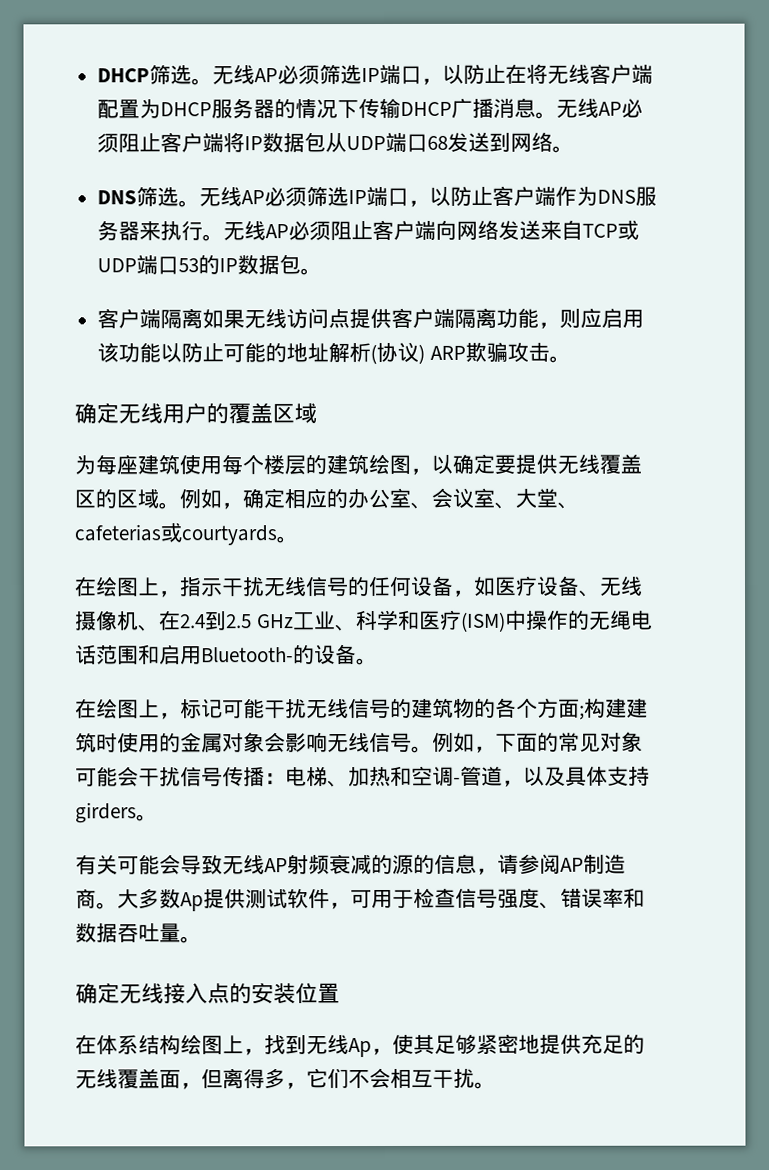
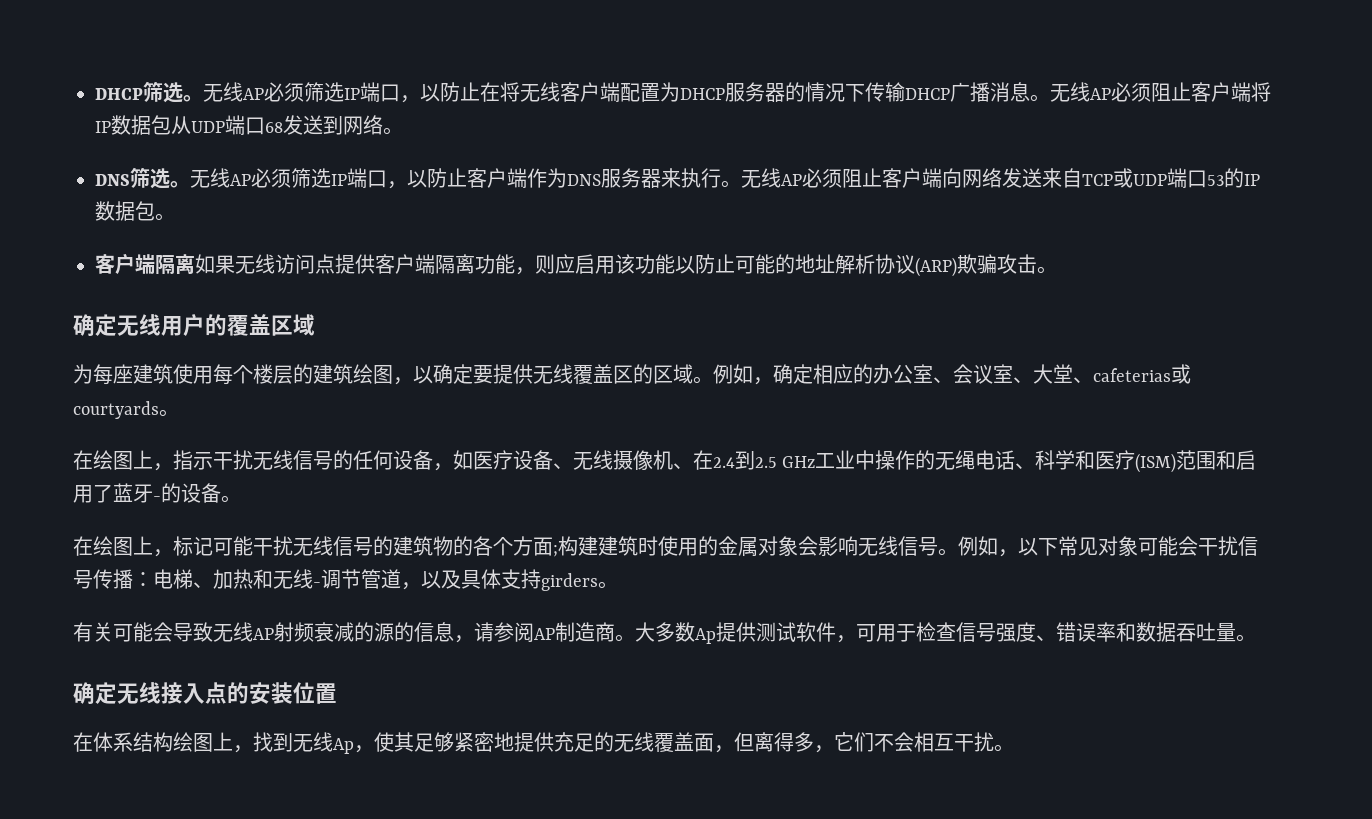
- 客户端隔离如果无线访问点提供客户端隔离功能，则应启用该功能以防止可能的地址解析(协议) ARP欺骗攻击。
+ 客户端隔离如果无线访问点提供客户端隔离功能，则应启用该功能以防止可能的地址解析协议(ARP)欺骗攻击。
- 在绘图上，指示干扰无线信号的任何设备，如医疗设备、无线摄像机、在2.4到2.5 GHz工业、科学和医疗(ISM)中操作的无绳电话范围和启用Bluetooth-的设备。
+ 在绘图上，指示干扰无线信号的任何设备，如医疗设备、无线摄像机、在2.4到2.5 GHz工业中操作的无绳电话、科学和医疗(ISM)范围和启用了蓝牙-的设备。
- 例如，下面的常见对象可能会干扰信号传播：电梯、加热和空调-管道，以及具体支持girders。
+ 例如，以下常见对象可能会干扰信号传播：电梯、加热和无线-调节管道，以及具体支持girders。

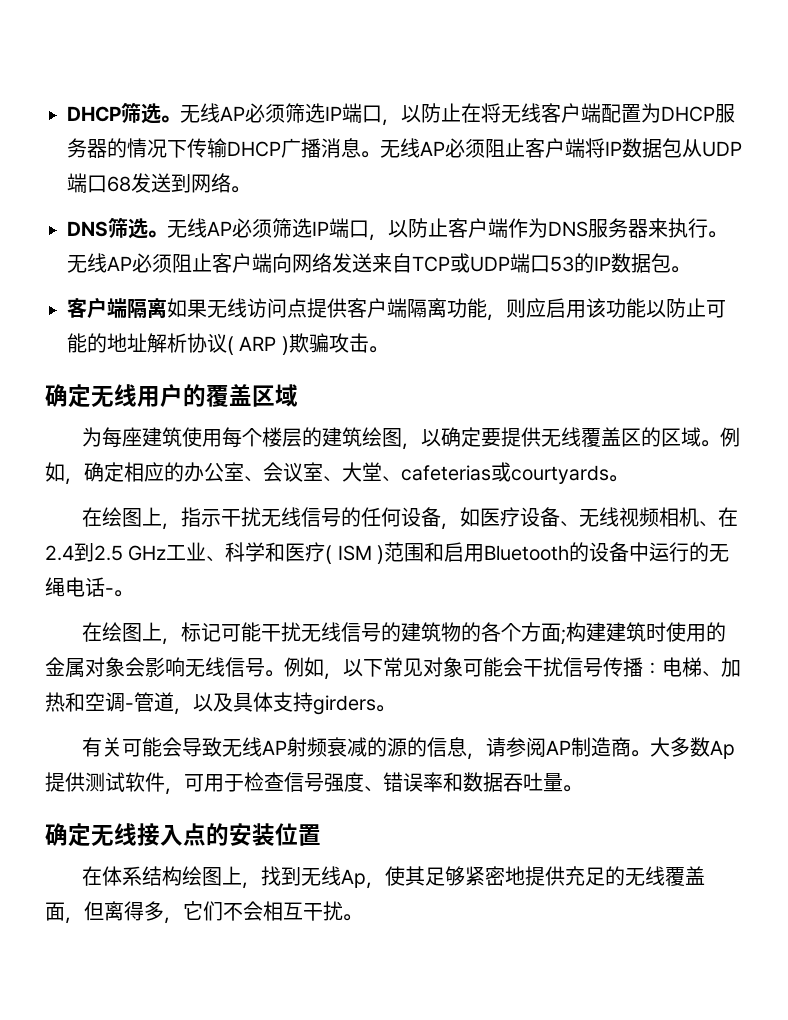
- 客户端隔离如果无线访问点提供客户端隔离功能，则应启用该功能以防止可能的地址解析协议(ARP)欺骗攻击。
+ 客户端隔离如果无线访问点提供客户端隔离功能，则应启用该功能以防止可能的地址解析协议( ARP )欺骗攻击。
- 在绘图上，指示干扰无线信号的任何设备，如医疗设备、无线摄像机、在2.4到2.5 GHz工业中操作的无绳电话、科学和医疗(ISM)范围和启用了蓝牙-的设备。
+ 在绘图上，指示干扰无线信号的任何设备，如医疗设备、无线视频相机、在2.4到2.5 GHz工业、科学和医疗( ISM )范围和启用Bluetooth的设备中运行的无绳电话-。
- 例如，以下常见对象可能会干扰信号传播：电梯、加热和无线-调节管道，以及具体支持girders。
+ 例如，以下常见对象可能会干扰信号传播：电梯、加热和空调-管道，以及具体支持girders。

